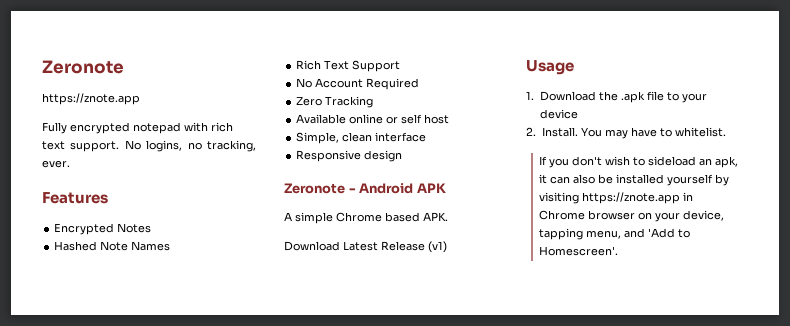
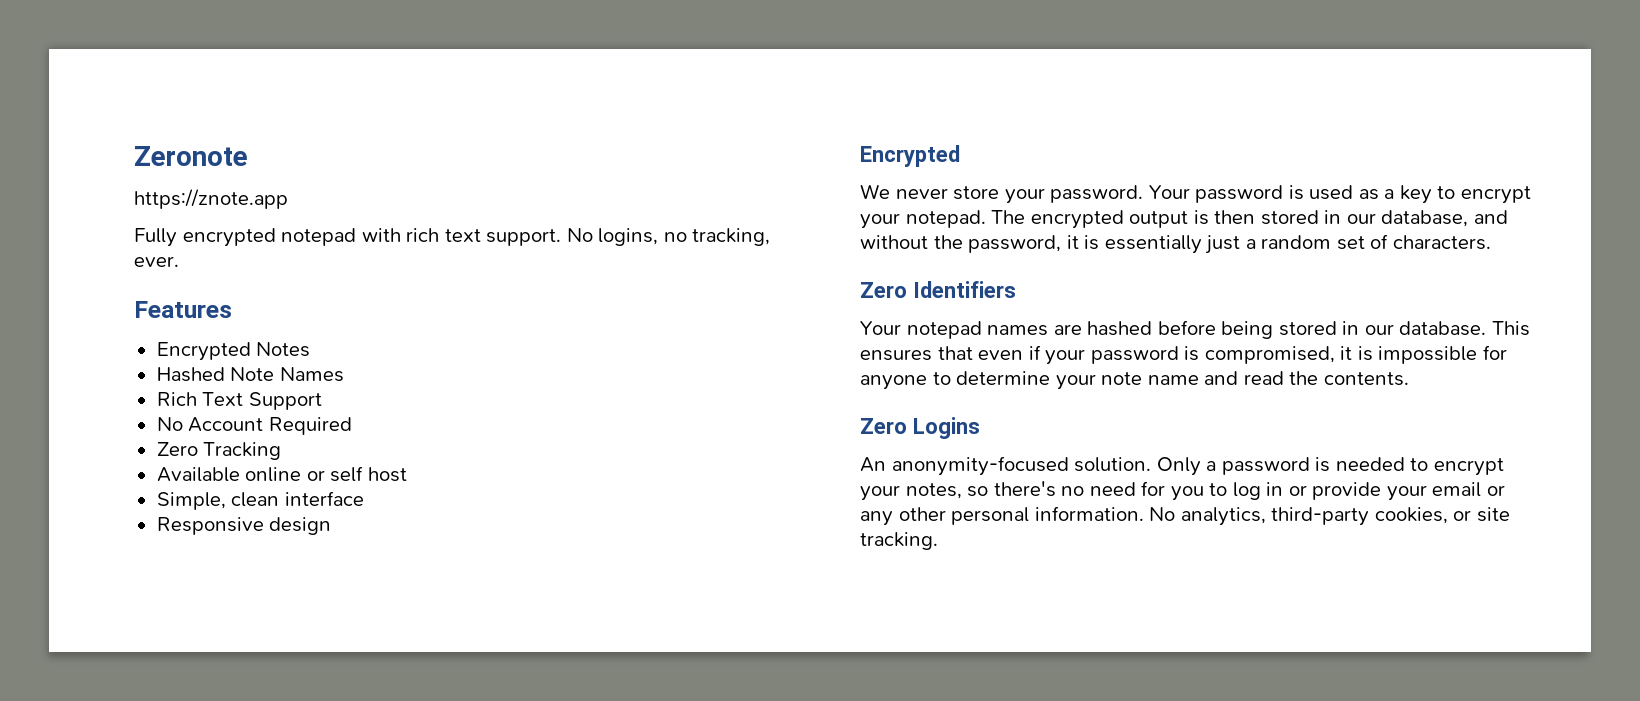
  Responsive design
- Zeronote - Android APK
- A simple Chrome based APK.
- Download Latest Release (v1)
- Usage
- 1. Download the .apk file to your device
- 2. Install. You may have to whitelist.
- If you don't wish to sideload an apk, it can also be installed yourself by visiting https://znote.app in Chrome browser on your device, tapping menu, and 'Add to Homescreen'.
+ Encrypted
+ We never store your password. Your password is used as a key to encrypt your notepad. The encrypted output is then stored in our database, and without the password, it is essentially just a random set of characters.
+ Zero Identifiers
+ Your notepad names are hashed before being stored in our database. This ensures that even if your password is compromised, it is impossible for anyone to determine your note name and read the contents.
+ Zero Logins
+ An anonymity-focused solution. Only a password is needed to encrypt your notes, so there's no need for you to log in or provide your email or any other personal information. No analytics, third-party cookies, or site tracking.

